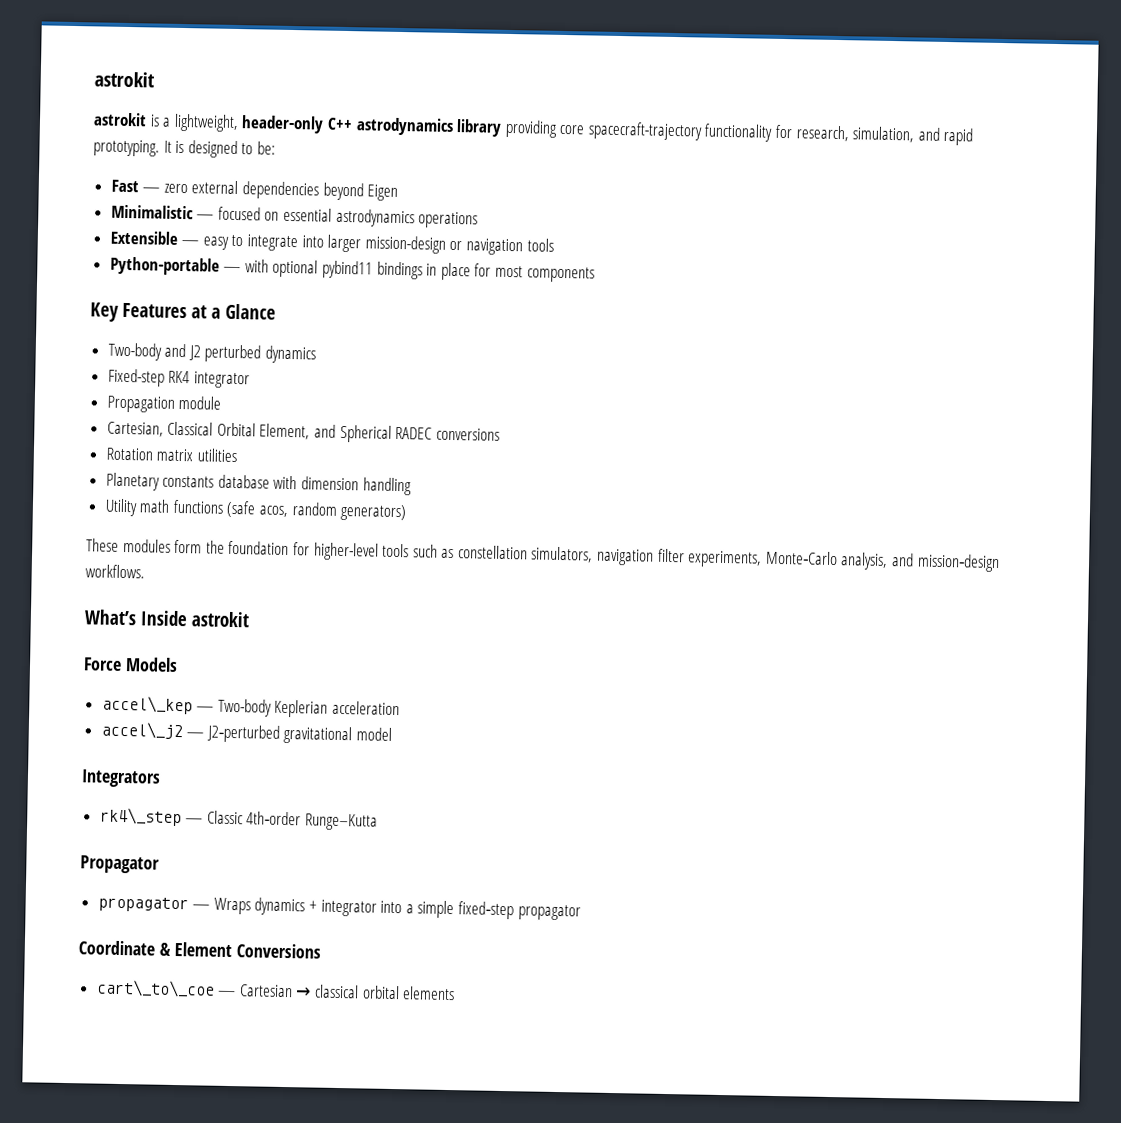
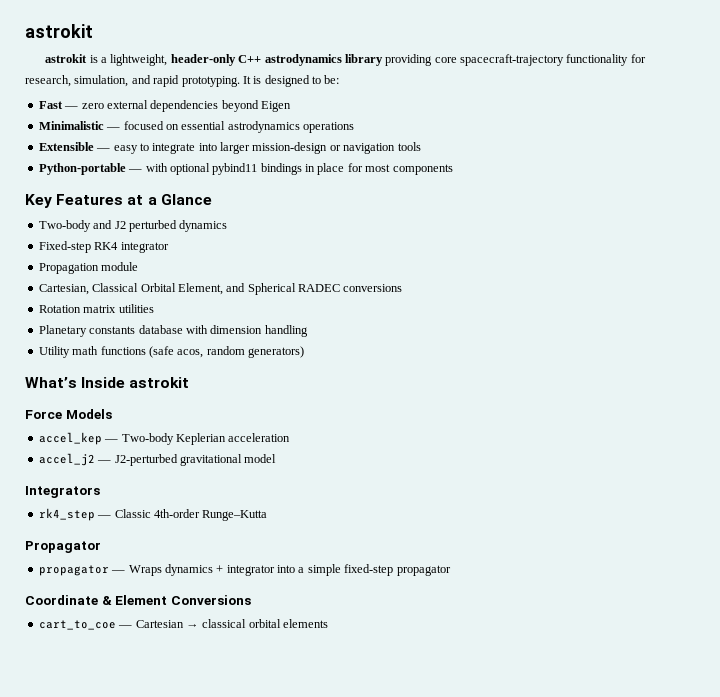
- These modules form the foundation for higher-level tools such as constellation simulators, navigation filter experiments, Monte‑Carlo analysis, and mission‑design workflows.
- accel\_kep — Two-body Keplerian acceleration
+ accel_kep — Two-body Keplerian acceleration
- accel\_j2 — J2‑perturbed gravitational model
+ accel_j2 — J2‑perturbed gravitational model
- rk4\_step — Classic 4th‑order Runge–Kutta
+ rk4_step — Classic 4th‑order Runge–Kutta
- cart\_to\_coe — Cartesian → classical orbital elements
+ cart_to_coe — Cartesian → classical orbital elements

